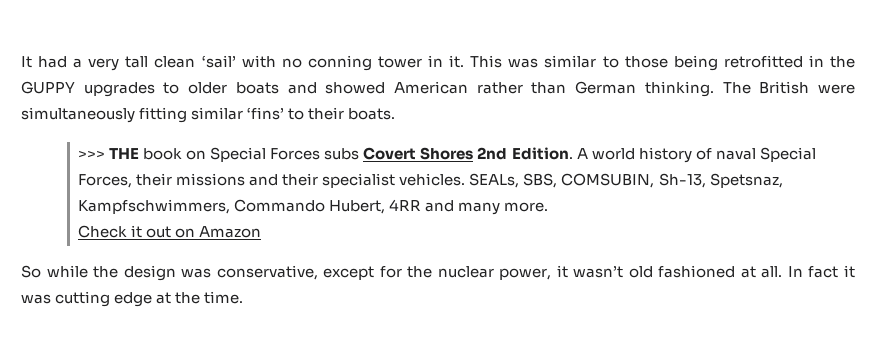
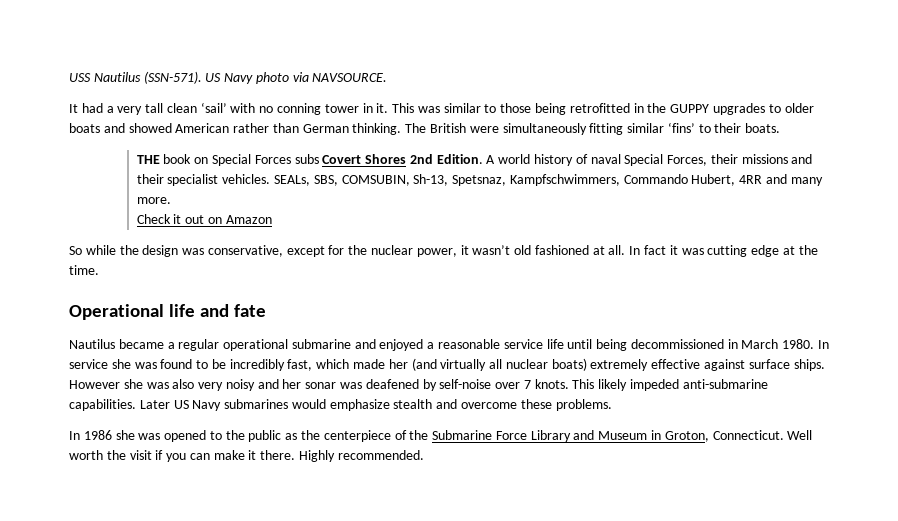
+ USS Nautilus (SSN-571). US Navy photo via NAVSOURCE.
- >>> THE book on Special Forces subs Covert Shores 2nd Edition.
+ THE book on Special Forces subs Covert Shores 2nd Edition.
+ Operational life and fate
+ Nautilus became a regular operational submarine and enjoyed a reasonable service life until being decommissioned in March 1980. In service she was found to be incredibly fast, which made her (and virtually all nuclear boats) extremely effective against surface ships. However she was also very noisy and her sonar was deafened by self-noise over 7 knots. This likely impeded anti-submarine capabilities. Later US Navy submarines would emphasize stealth and overcome these problems.
+ In 1986 she was opened to the public as the centerpiece of the Submarine Force Library and Museum in Groton, Connecticut. Well worth the visit if you can make it there. Highly recommended.

